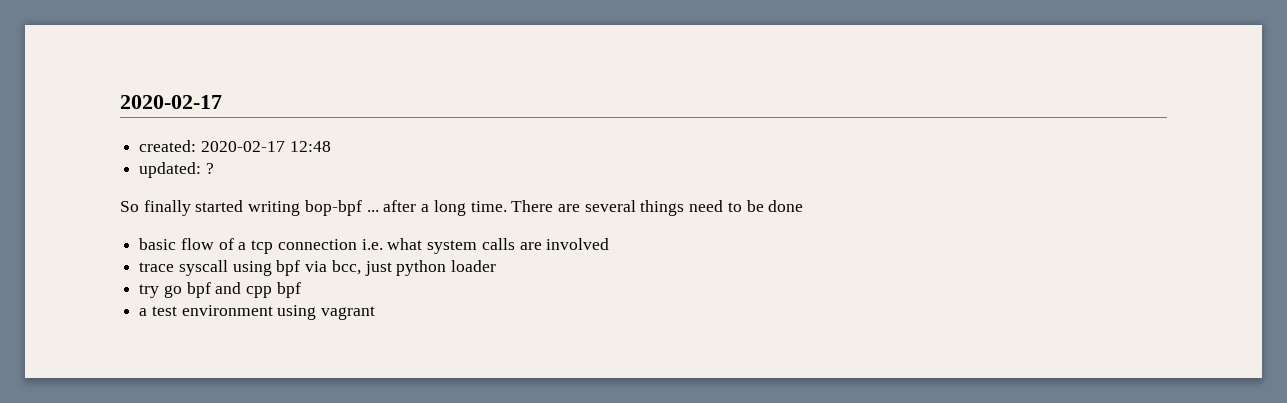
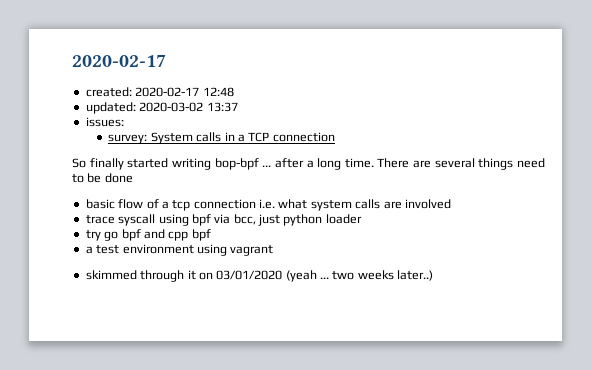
- updated: ?
+ updated: 2020-03-02 13:37
+ issues:
+ survey: System calls in a TCP connection
+ skimmed through it on 03/01/2020 (yeah ... two weeks later..)

